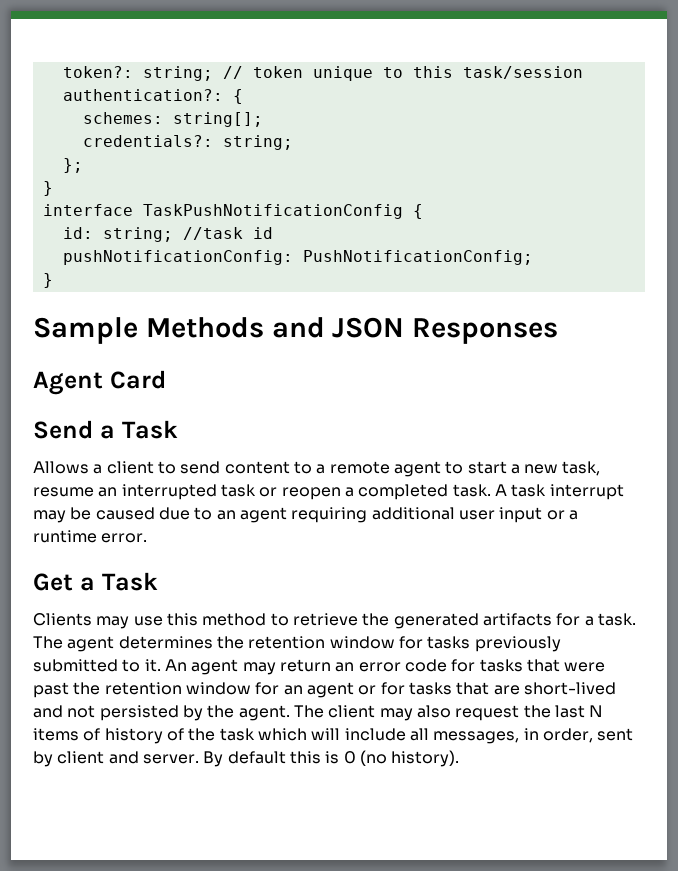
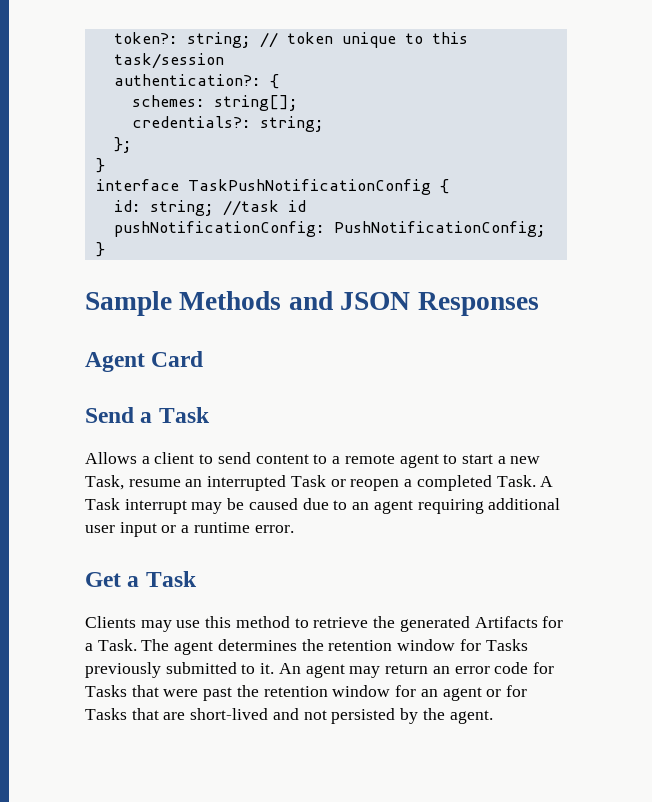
- Allows a client to send content to a remote agent to start a new task, resume an interrupted task or reopen a completed task. A task interrupt may be caused due to an agent requiring additional user input or a runtime error.
+ Allows a client to send content to a remote agent to start a new Task, resume an interrupted Task or reopen a completed Task. A Task interrupt may be caused due to an agent requiring additional user input or a runtime error.
- Clients may use this method to retrieve the generated artifacts for a task.
+ Clients may use this method to retrieve the generated Artifacts for a Task.
- The agent determines the retention window for tasks previously submitted to it.
+ The agent determines the retention window for Tasks previously submitted to it.
- An agent may return an error code for tasks that were past the retention window for an agent or for tasks that are short-lived and not persisted by the agent. The client may also request the last N items of history of the task which will include all messages, in order, sent by client and server. By default this is 0 (no history).
+ An agent may return an error code for Tasks that were past the retention window for an agent or for Tasks that are short-lived and not persisted by the agent.

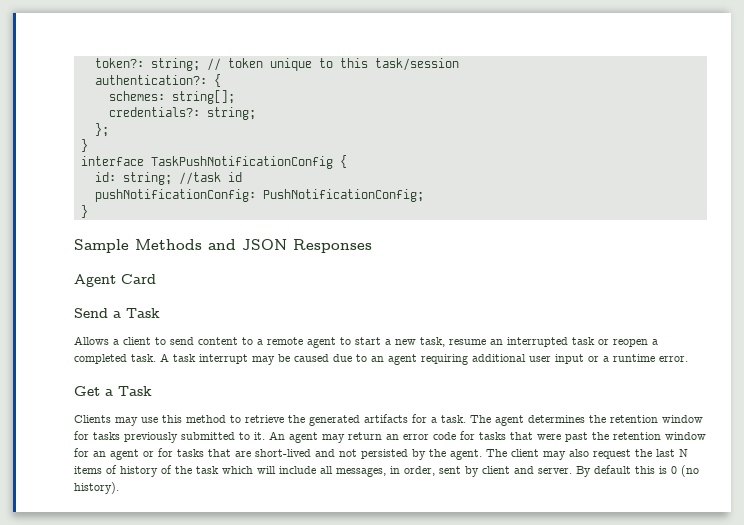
- Allows a client to send content to a remote agent to start a new Task, resume an interrupted Task or reopen a completed Task. A Task interrupt may be caused due to an agent requiring additional user input or a runtime error.
+ Allows a client to send content to a remote agent to start a new task, resume an interrupted task or reopen a completed task. A task interrupt may be caused due to an agent requiring additional user input or a runtime error.
- Clients may use this method to retrieve the generated Artifacts for a Task.
+ Clients may use this method to retrieve the generated artifacts for a task.
- The agent determines the retention window for Tasks previously submitted to it.
+ The agent determines the retention window for tasks previously submitted to it.
- An agent may return an error code for Tasks that were past the retention window for an agent or for Tasks that are short-lived and not persisted by the agent.
+ An agent may return an error code for tasks that were past the retention window for an agent or for tasks that are short-lived and not persisted by the agent.
+ The client may also request the last N items of history of the task which will include all messages, in order, sent by client and server. By default this is 0 (no history).

